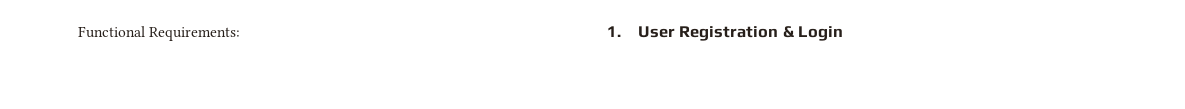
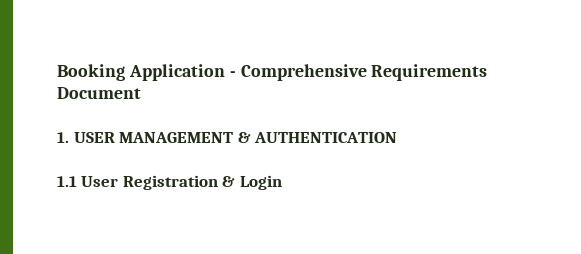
- Functional Requirements:
- 1. User Registration & Login
+ Booking Application - Comprehensive Requirements Document
+ 1. USER MANAGEMENT & AUTHENTICATION
+ 1.1 User Registration & Login

